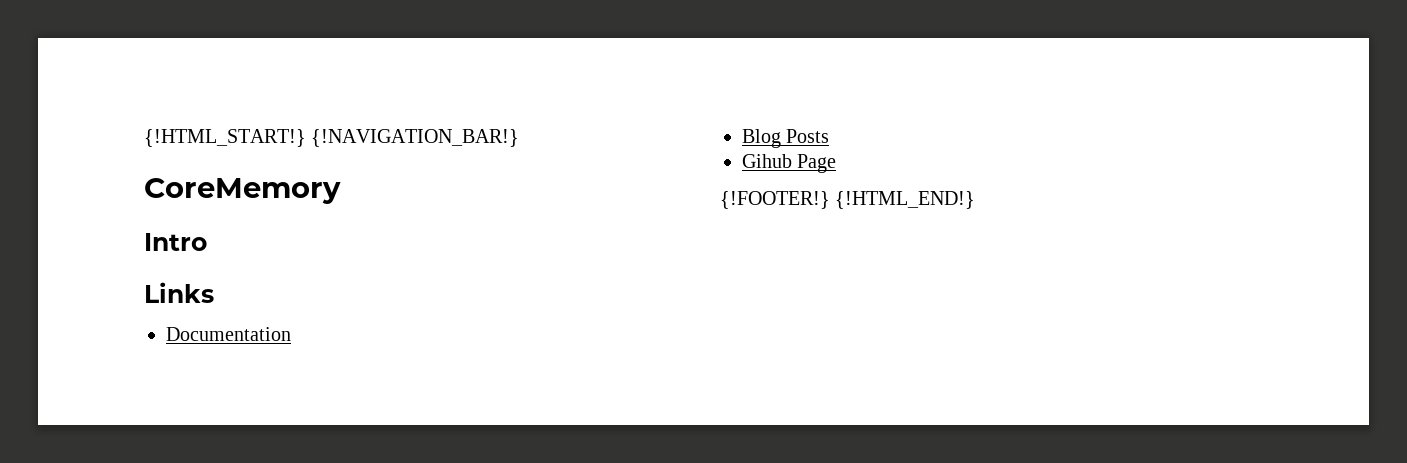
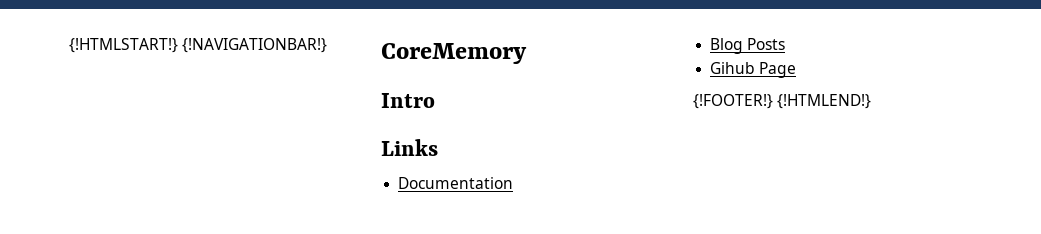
- {!HTML_START!} {!NAVIGATION_BAR!}
+ {!HTMLSTART!} {!NAVIGATIONBAR!}
- {!FOOTER!} {!HTML_END!}
+ {!FOOTER!} {!HTMLEND!}

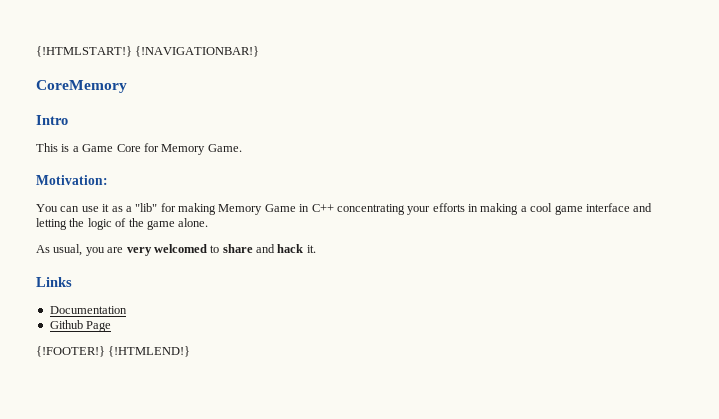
+ This is a Game Core for Memory Game.
+ Motivation:
+ You can use it as a "lib" for making Memory Game in C++ concentrating your efforts in making a cool game interface and letting the logic of the game alone.
+ As usual, you are very welcomed to share and hack it.
- Blog Posts
- Gihub Page
+ Github Page

